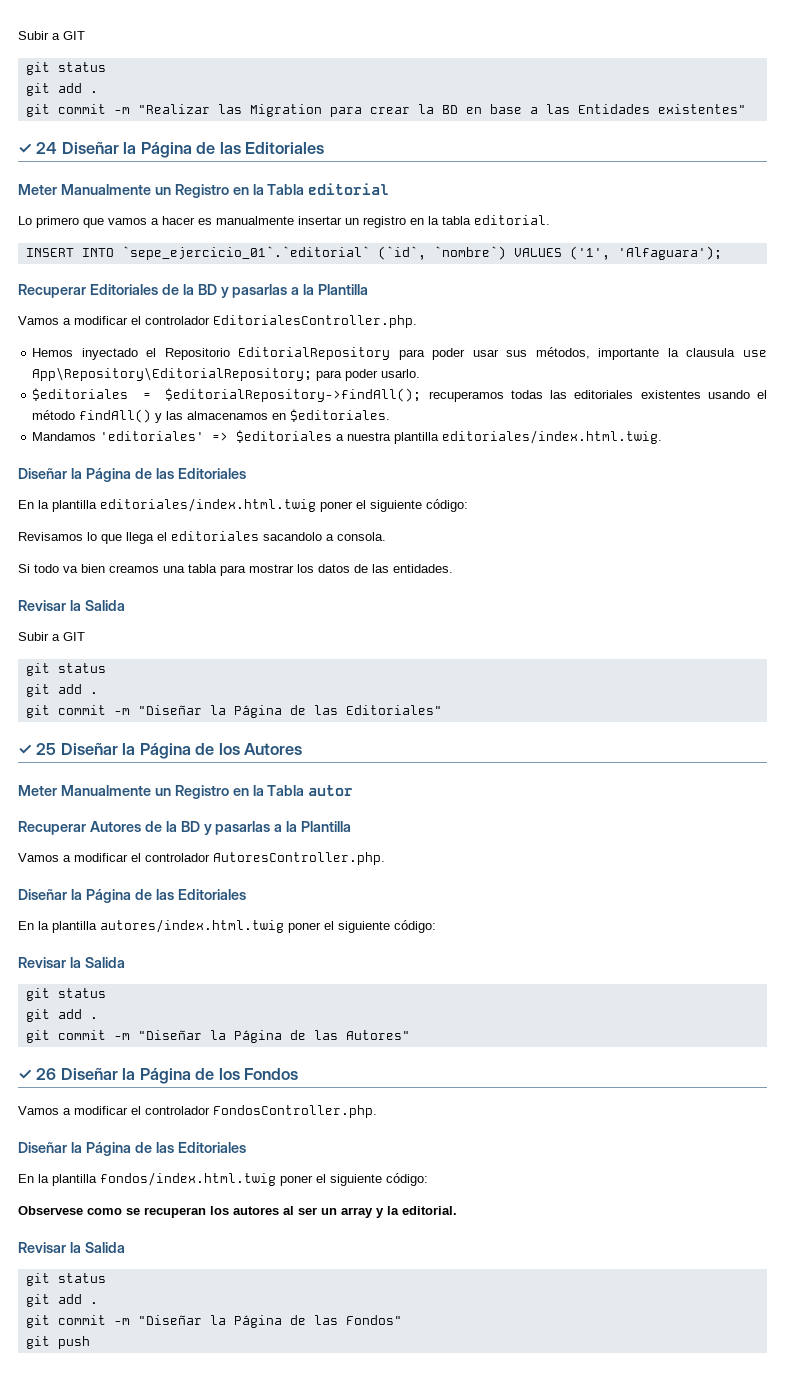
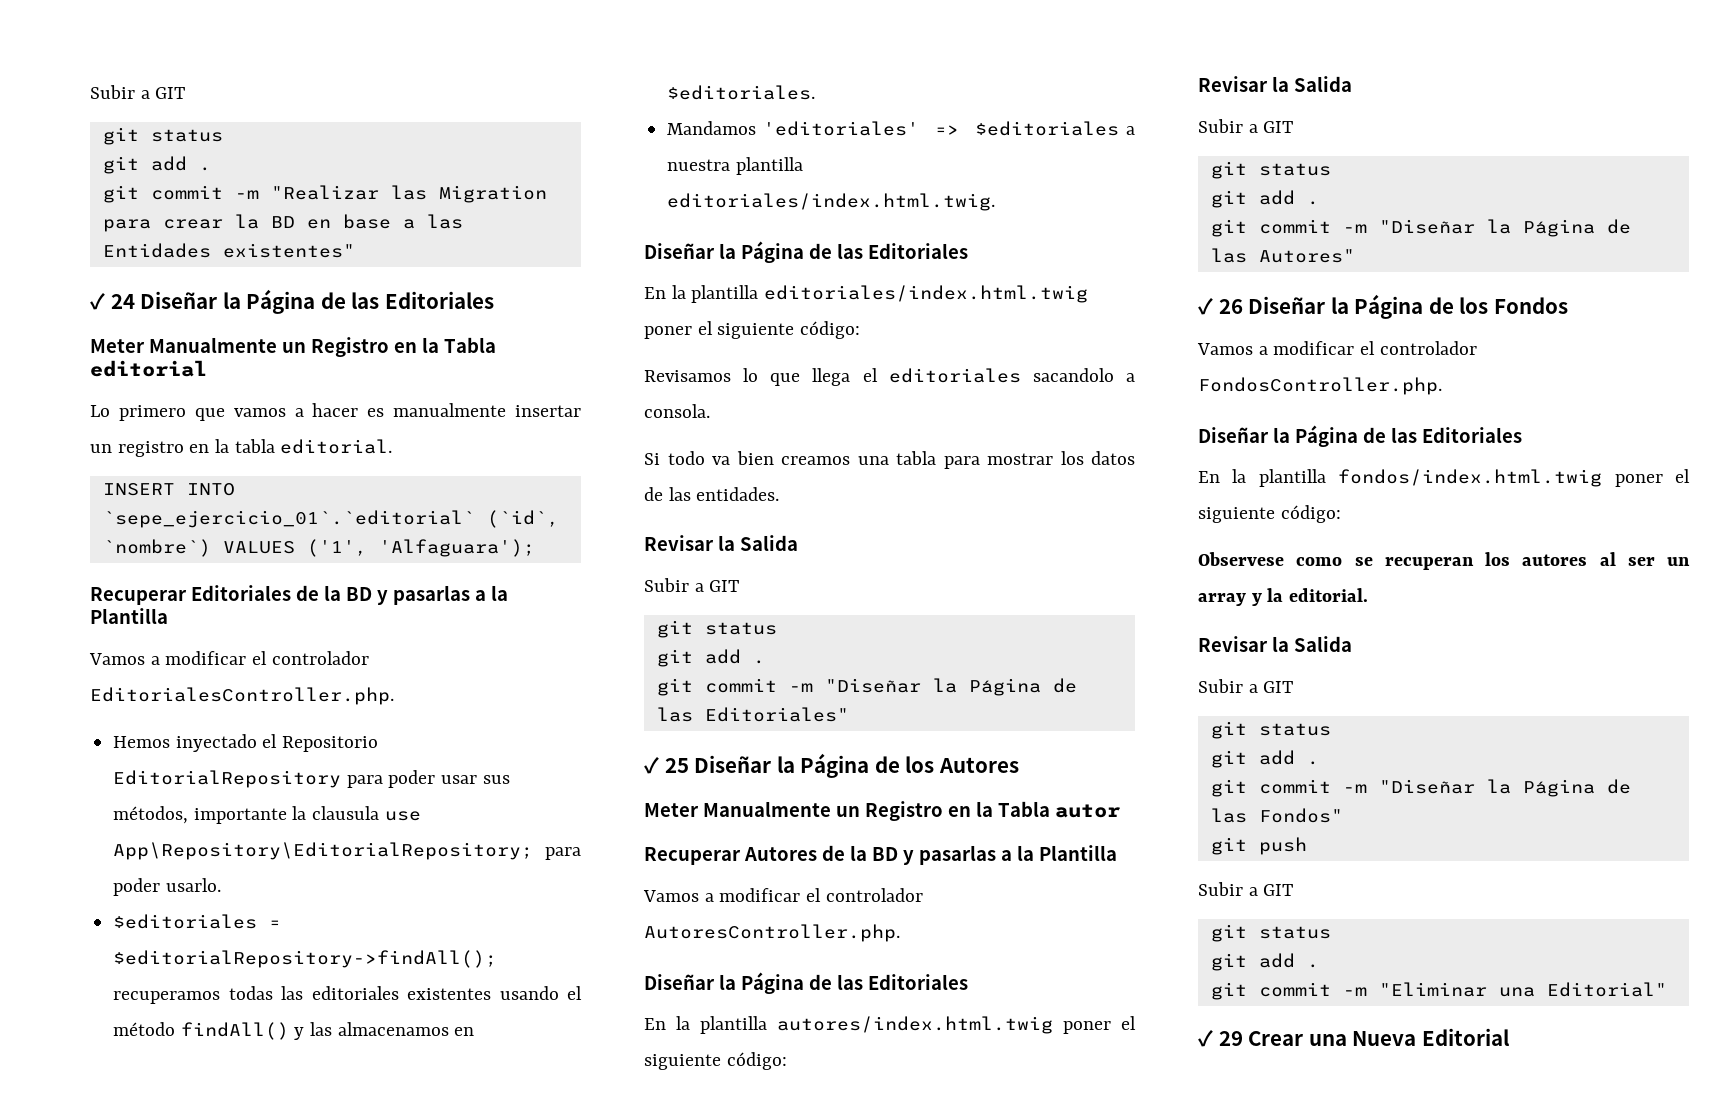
  En la plantilla autores/index.html.twig poner el siguiente código:
  Revisar la Salida
+ Subir a GIT
  Observese como se recuperan los autores al ser un array y la editorial.
  Revisar la Salida
+ Subir a GIT
  git push
+ Subir a GIT
+ git status
+ git add .
+ git commit -m "Eliminar una Editorial"
+ ✓ 29 Crear una Nueva Editorial

